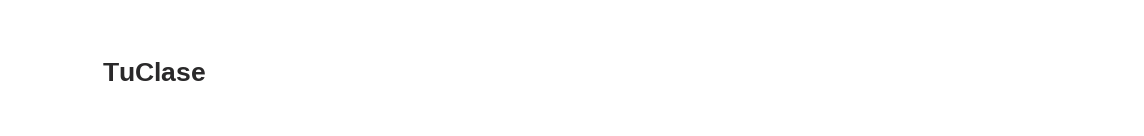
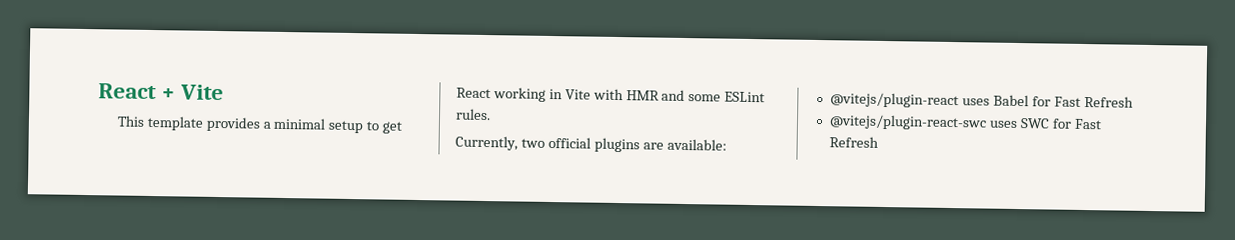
- TuClase
+ React + Vite
+ This template provides a minimal setup to get React working in Vite with HMR and some ESLint rules.
+ Currently, two official plugins are available:
+ @vitejs/plugin-react uses Babel for Fast Refresh
+ @vitejs/plugin-react-swc uses SWC for Fast Refresh

